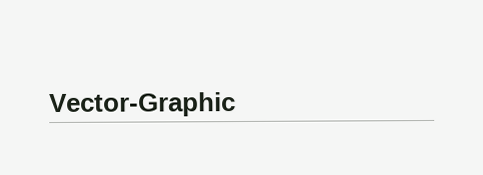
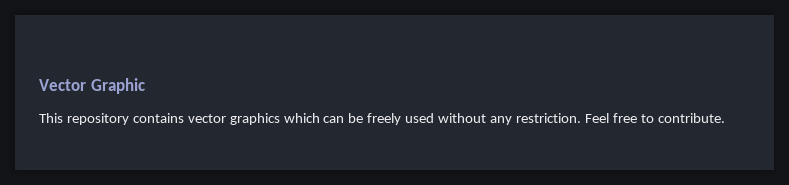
- Vector-Graphic
+ Vector Graphic
+ This repository contains vector graphics which can be freely used without any restriction. Feel free to contribute.

